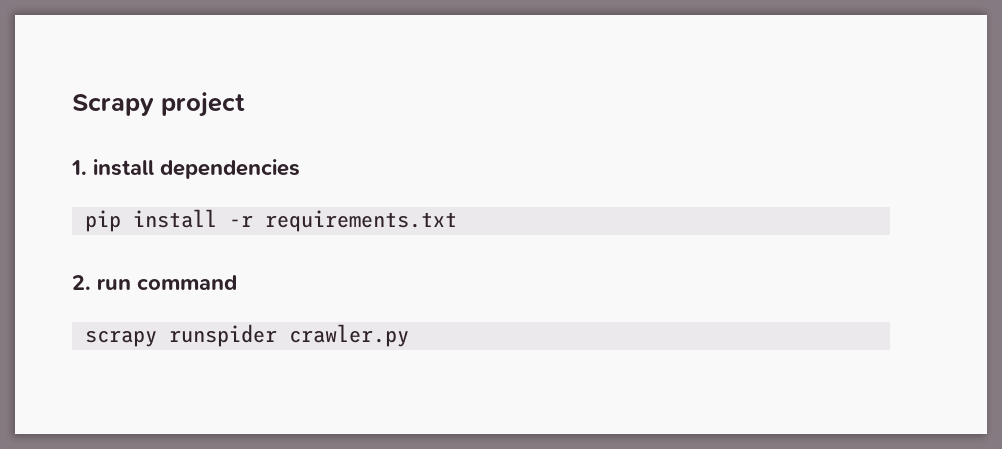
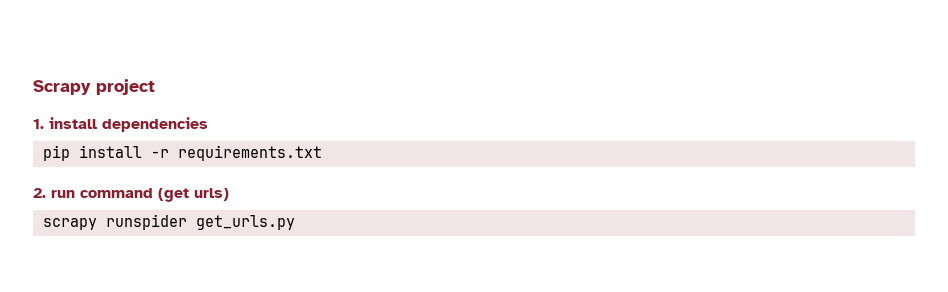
- 2. run command
+ 2. run command (get urls)
- scrapy runspider crawler.py
+ scrapy runspider get_urls.py

